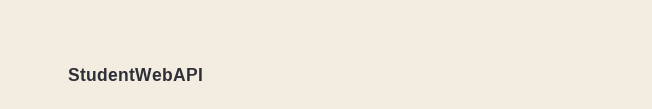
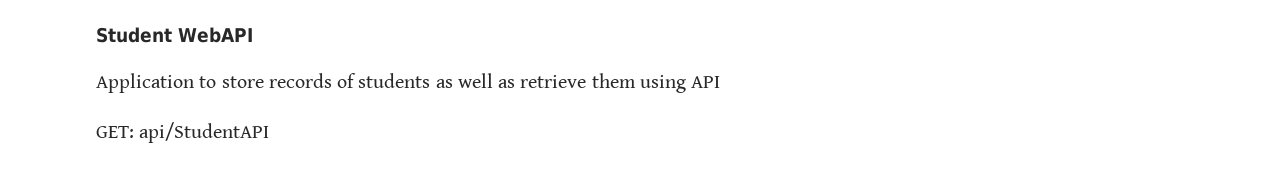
- StudentWebAPI
+ Student WebAPI
+ Application to store records of students as well as retrieve them using API
+ GET: api/StudentAPI

